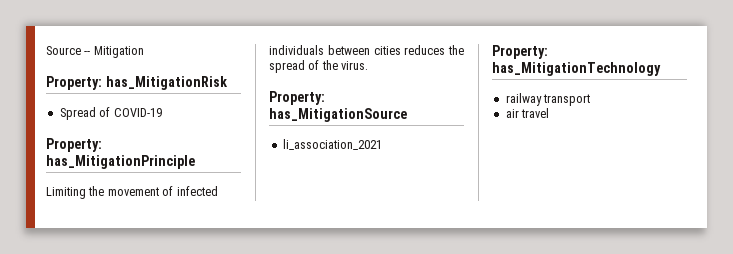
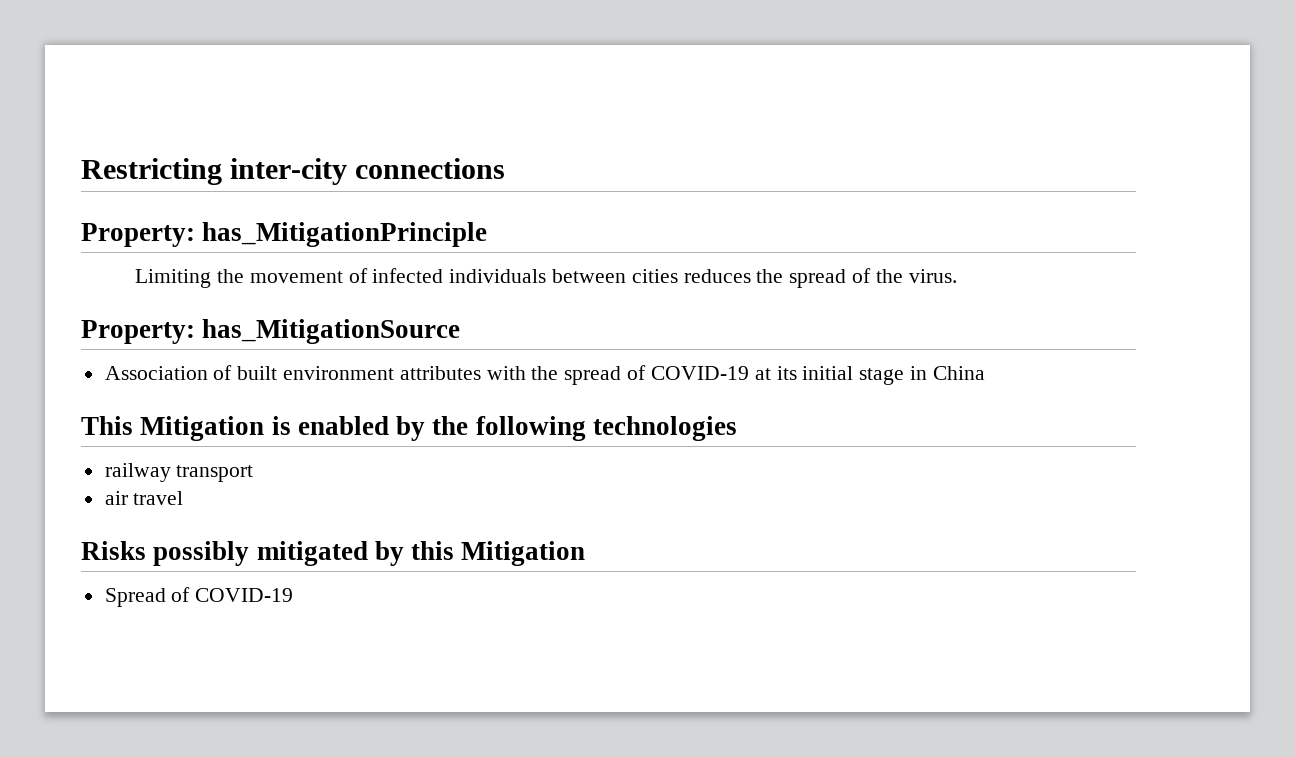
- Source -- Mitigation
- Property: has_MitigationRisk
- Spread of COVID-19
+ Restricting inter-city connections
- li_association_2021
- Property: has_MitigationTechnology
+ Association of built environment attributes with the spread of COVID-19 at its initial stage in China
+ This Mitigation is enabled by the following technologies
  railway transport
  air travel
+ Risks possibly mitigated by this Mitigation
+ Spread of COVID-19

